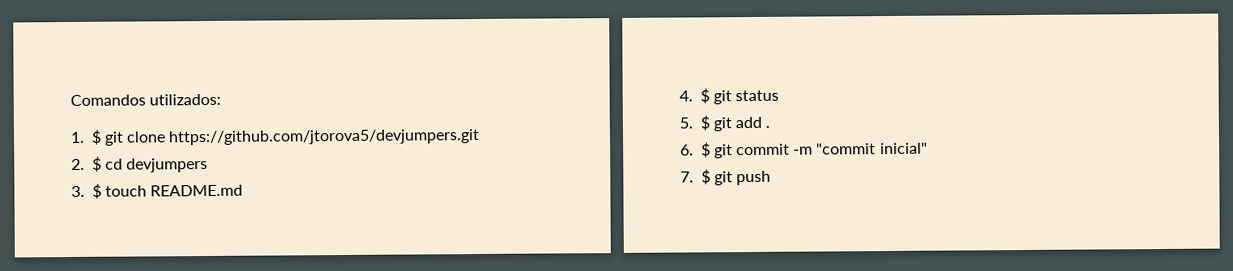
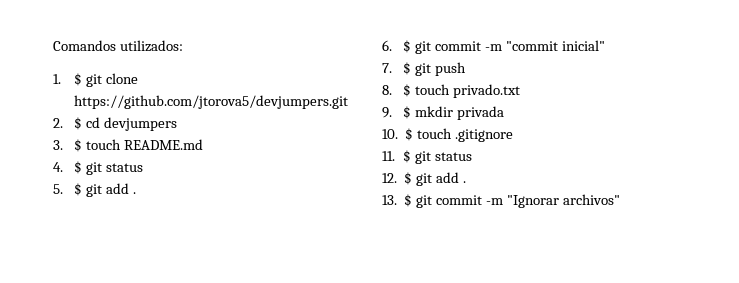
+ 8. $ touch privado.txt
+ 9. $ mkdir privada
+ 10. $ touch .gitignore
+ 11. $ git status
+ 12. $ git add .
+ 13. $ git commit -m "Ignorar archivos"

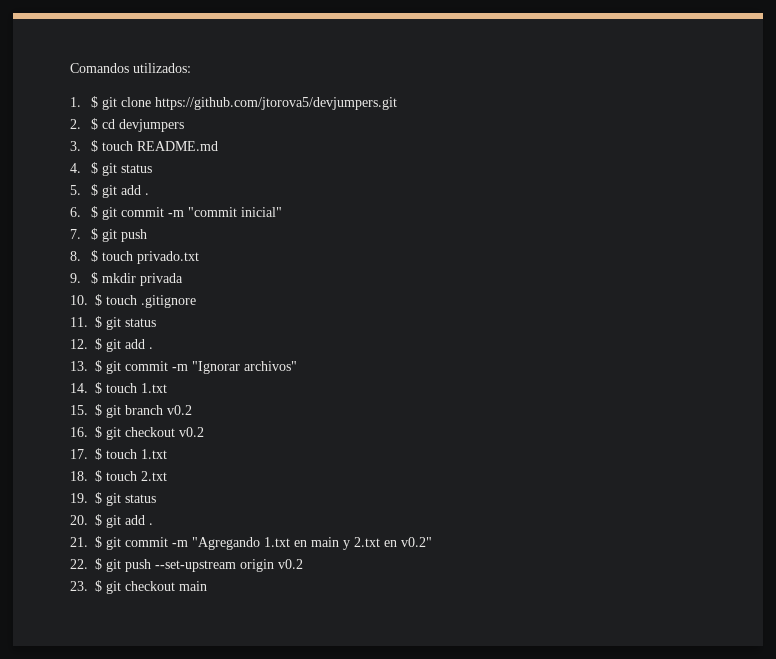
+ 14. $ touch 1.txt
+ 15. $ git branch v0.2
+ 16. $ git checkout v0.2
+ 17. $ touch 1.txt
+ 18. $ touch 2.txt
+ 19. $ git status
+ 20. $ git add .
+ 21. $ git commit -m "Agregando 1.txt en main y 2.txt en v0.2"
+ 22. $ git push --set-upstream origin v0.2
+ 23. $ git checkout main

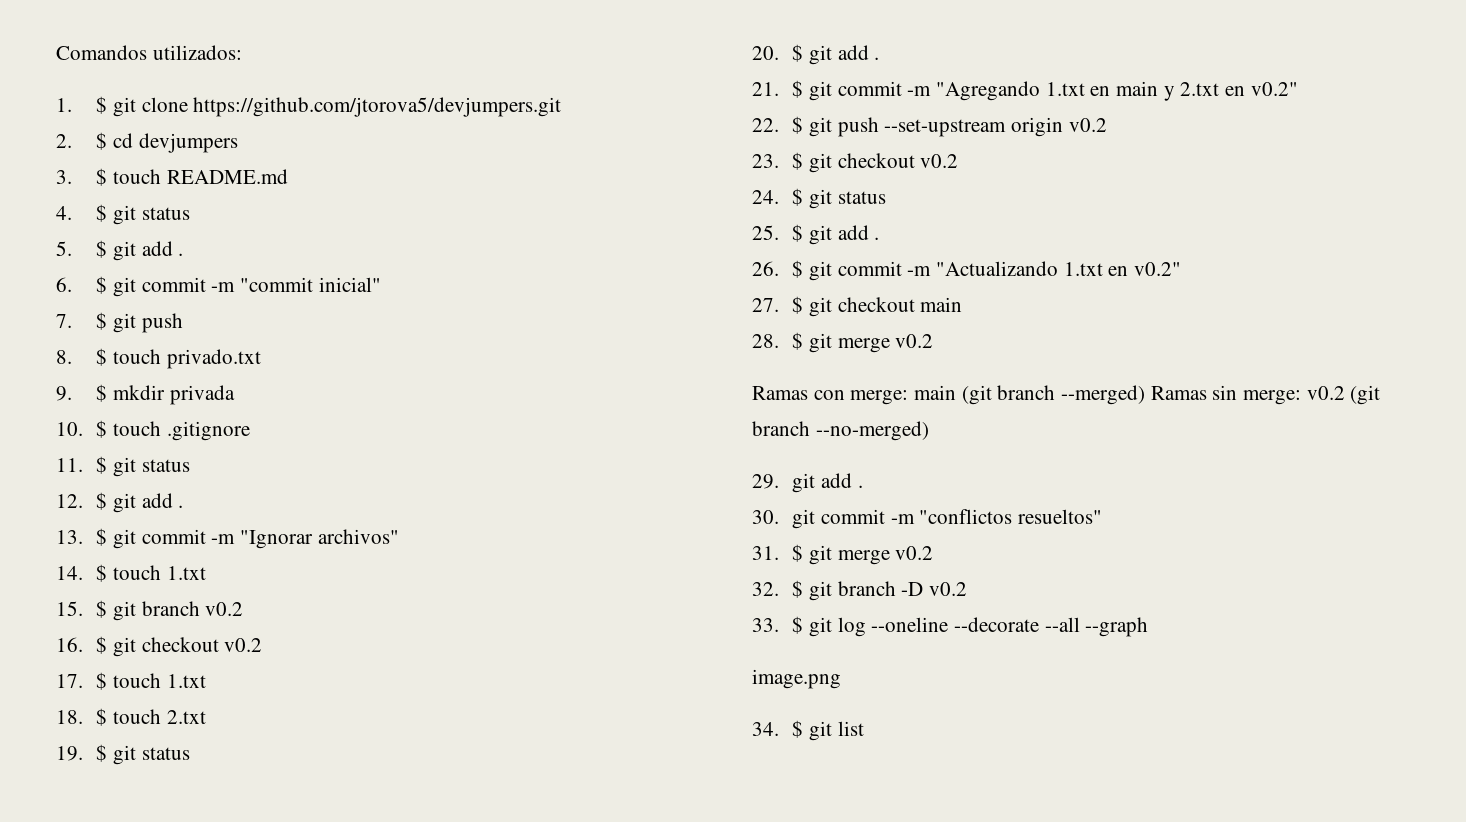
- 23. $ git checkout main
+ 23. $ git checkout v0.2
+ 24. $ git status
+ 25. $ git add .
+ 26. $ git commit -m "Actualizando 1.txt en v0.2"
+ 27. $ git checkout main
+ 28. $ git merge v0.2
+ Ramas con merge: main (git branch --merged) Ramas sin merge: v0.2 (git branch --no-merged)
+ 29. git add .
+ 30. git commit -m "conflictos resueltos"
+ 31. $ git merge v0.2
+ 32. $ git branch -D v0.2
+ 33. $ git log --oneline --decorate --all --graph
+ image.png
+ 34. $ git list

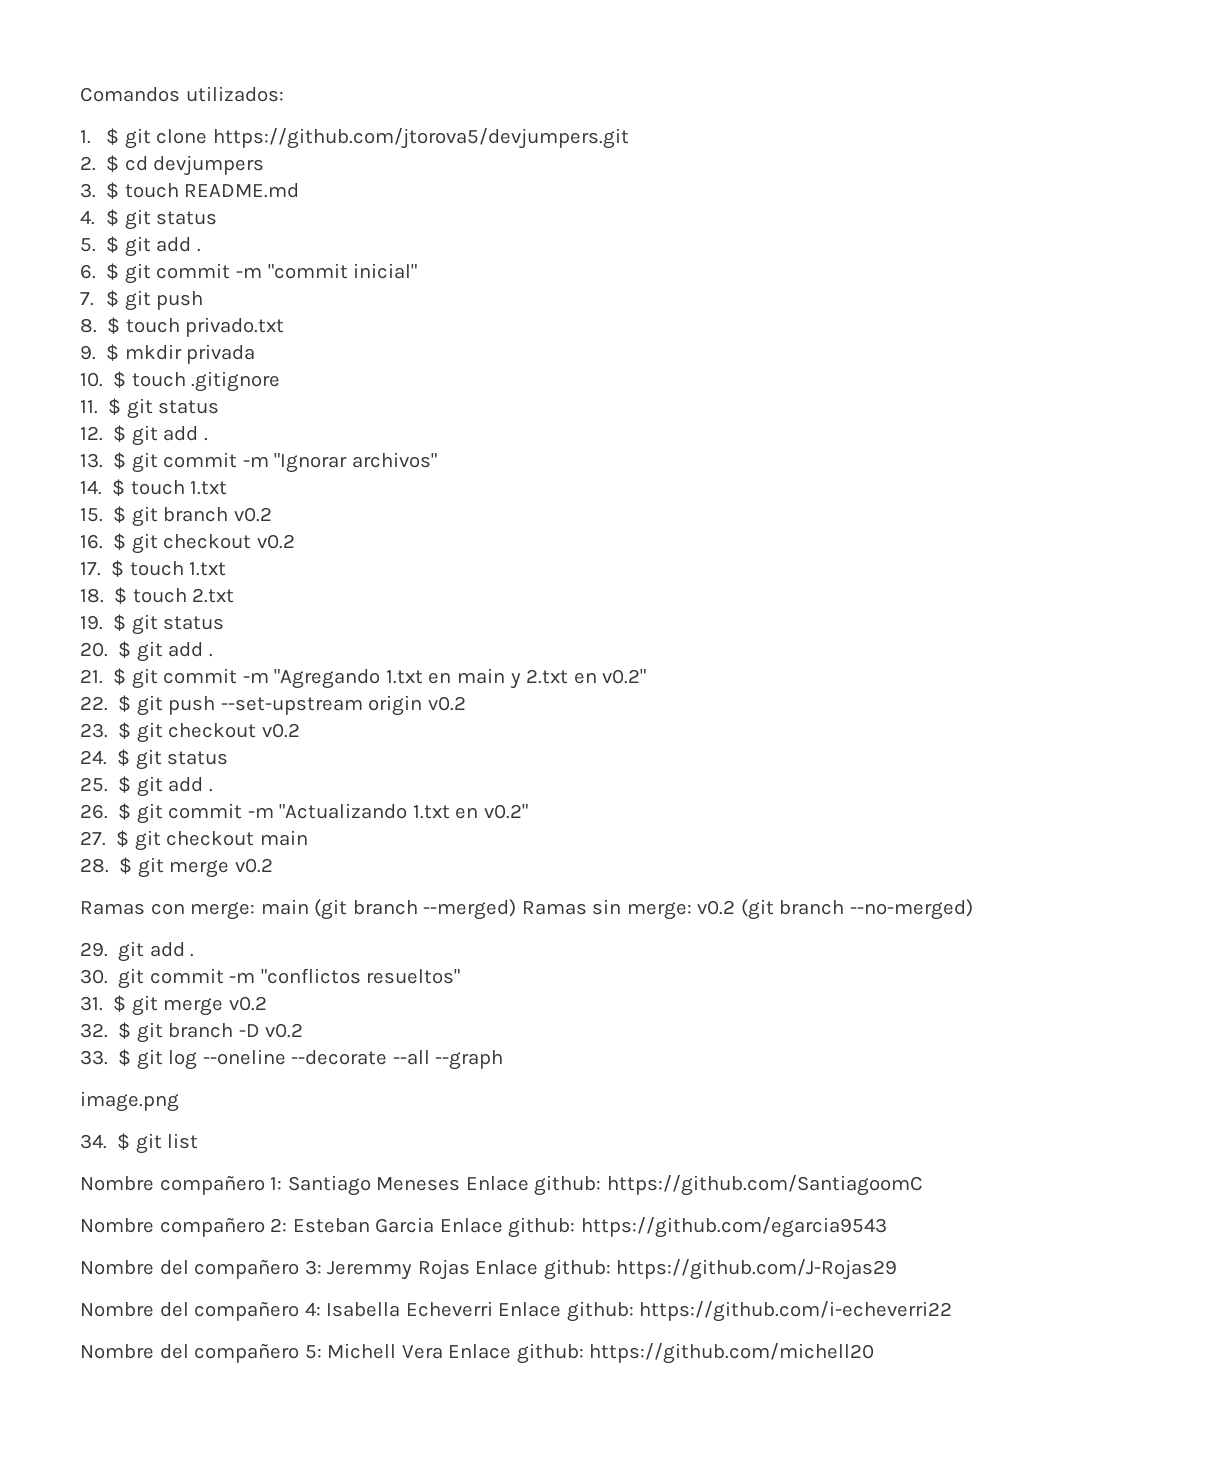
+ Nombre compañero 1: Santiago Meneses Enlace github: https://github.com/SantiagoomC
+ Nombre compañero 2: Esteban Garcia Enlace github: https://github.com/egarcia9543
+ Nombre del compañero 3: Jeremmy Rojas Enlace github: https://github.com/J-Rojas29
+ Nombre del compañero 4: Isabella Echeverri Enlace github: https://github.com/i-echeverri22
+ Nombre del compañero 5: Michell Vera Enlace github: https://github.com/michell20

